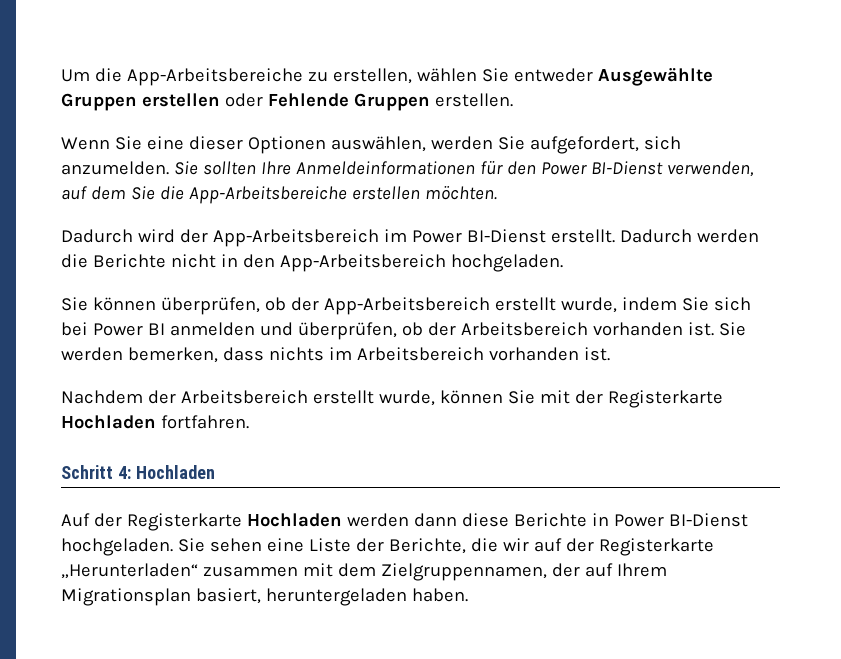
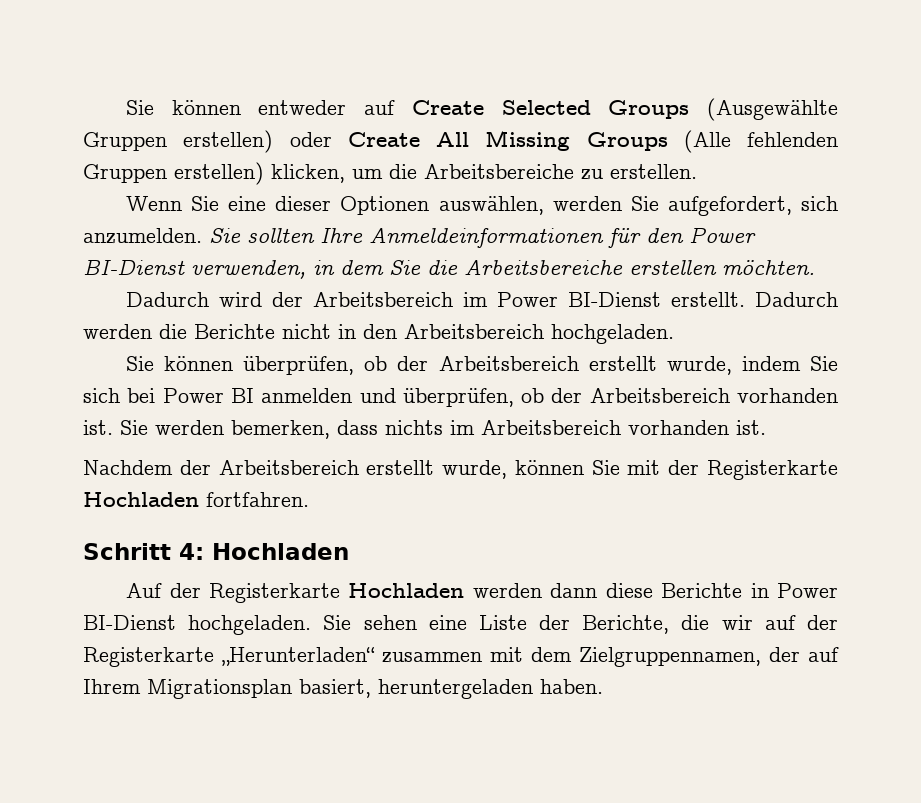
- Um die App-Arbeitsbereiche zu erstellen, wählen Sie entweder Ausgewählte Gruppen erstellen oder Fehlende Gruppen erstellen.
+ Sie können entweder auf Create Selected Groups (Ausgewählte Gruppen erstellen) oder Create All Missing Groups (Alle fehlenden Gruppen erstellen) klicken, um die Arbeitsbereiche zu erstellen.
- Sie sollten Ihre Anmeldeinformationen für den Power BI-Dienst verwenden, auf dem Sie die App-Arbeitsbereiche erstellen möchten.
+ Sie sollten Ihre Anmeldeinformationen für den Power BI-Dienst verwenden, in dem Sie die Arbeitsbereiche erstellen möchten.
- Dadurch wird der App-Arbeitsbereich im Power BI-Dienst erstellt.
+ Dadurch wird der Arbeitsbereich im Power BI-Dienst erstellt.
- Dadurch werden die Berichte nicht in den App-Arbeitsbereich hochgeladen.
+ Dadurch werden die Berichte nicht in den Arbeitsbereich hochgeladen.
- Sie können überprüfen, ob der App-Arbeitsbereich erstellt wurde, indem Sie sich bei Power BI anmelden und überprüfen, ob der Arbeitsbereich vorhanden ist.
+ Sie können überprüfen, ob der Arbeitsbereich erstellt wurde, indem Sie sich bei Power BI anmelden und überprüfen, ob der Arbeitsbereich vorhanden ist.

